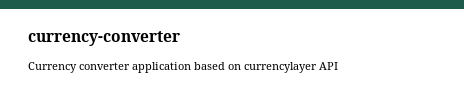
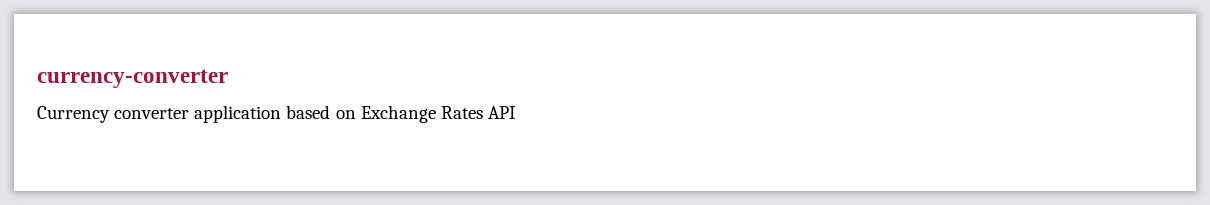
- Currency converter application based on currencylayer API
+ Currency converter application based on Exchange Rates API

